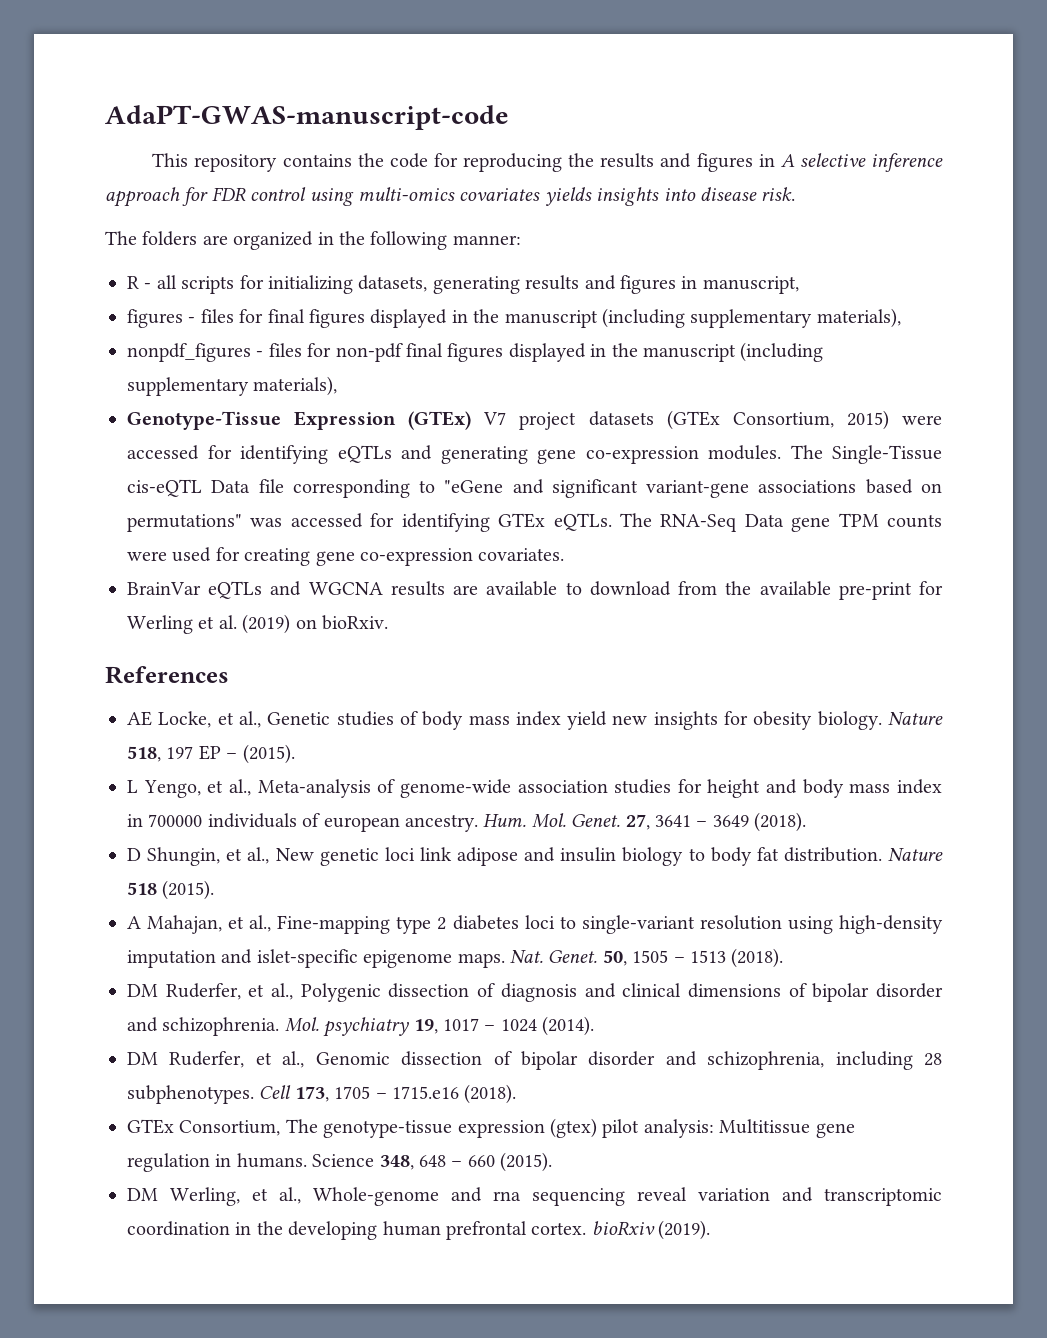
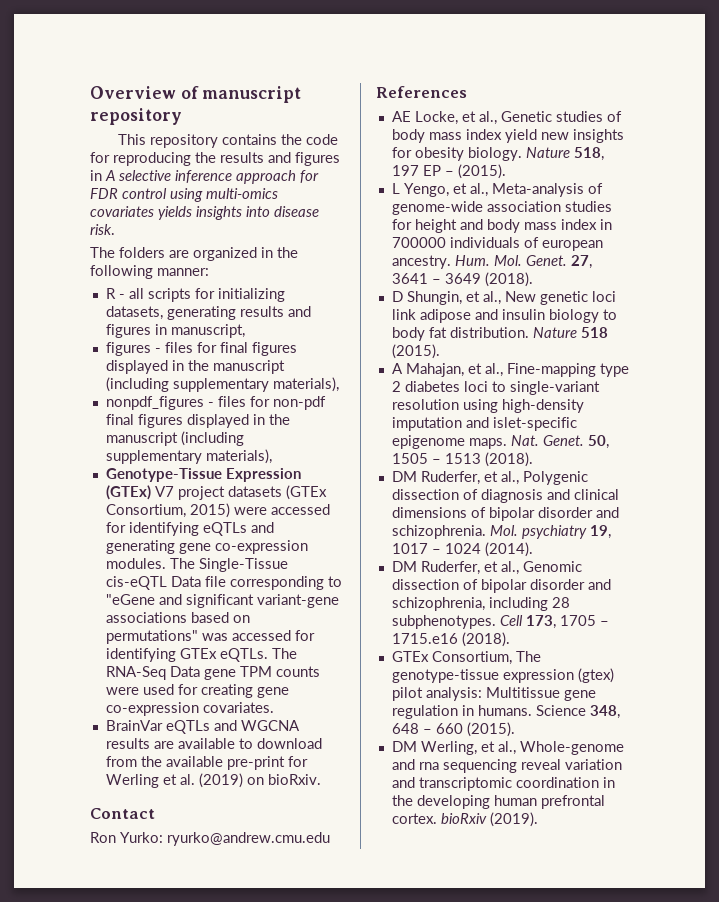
- AdaPT-GWAS-manuscript-code
+ Overview of manuscript repository
+ Contact
+ Ron Yurko: ryurko@andrew.cmu.edu

